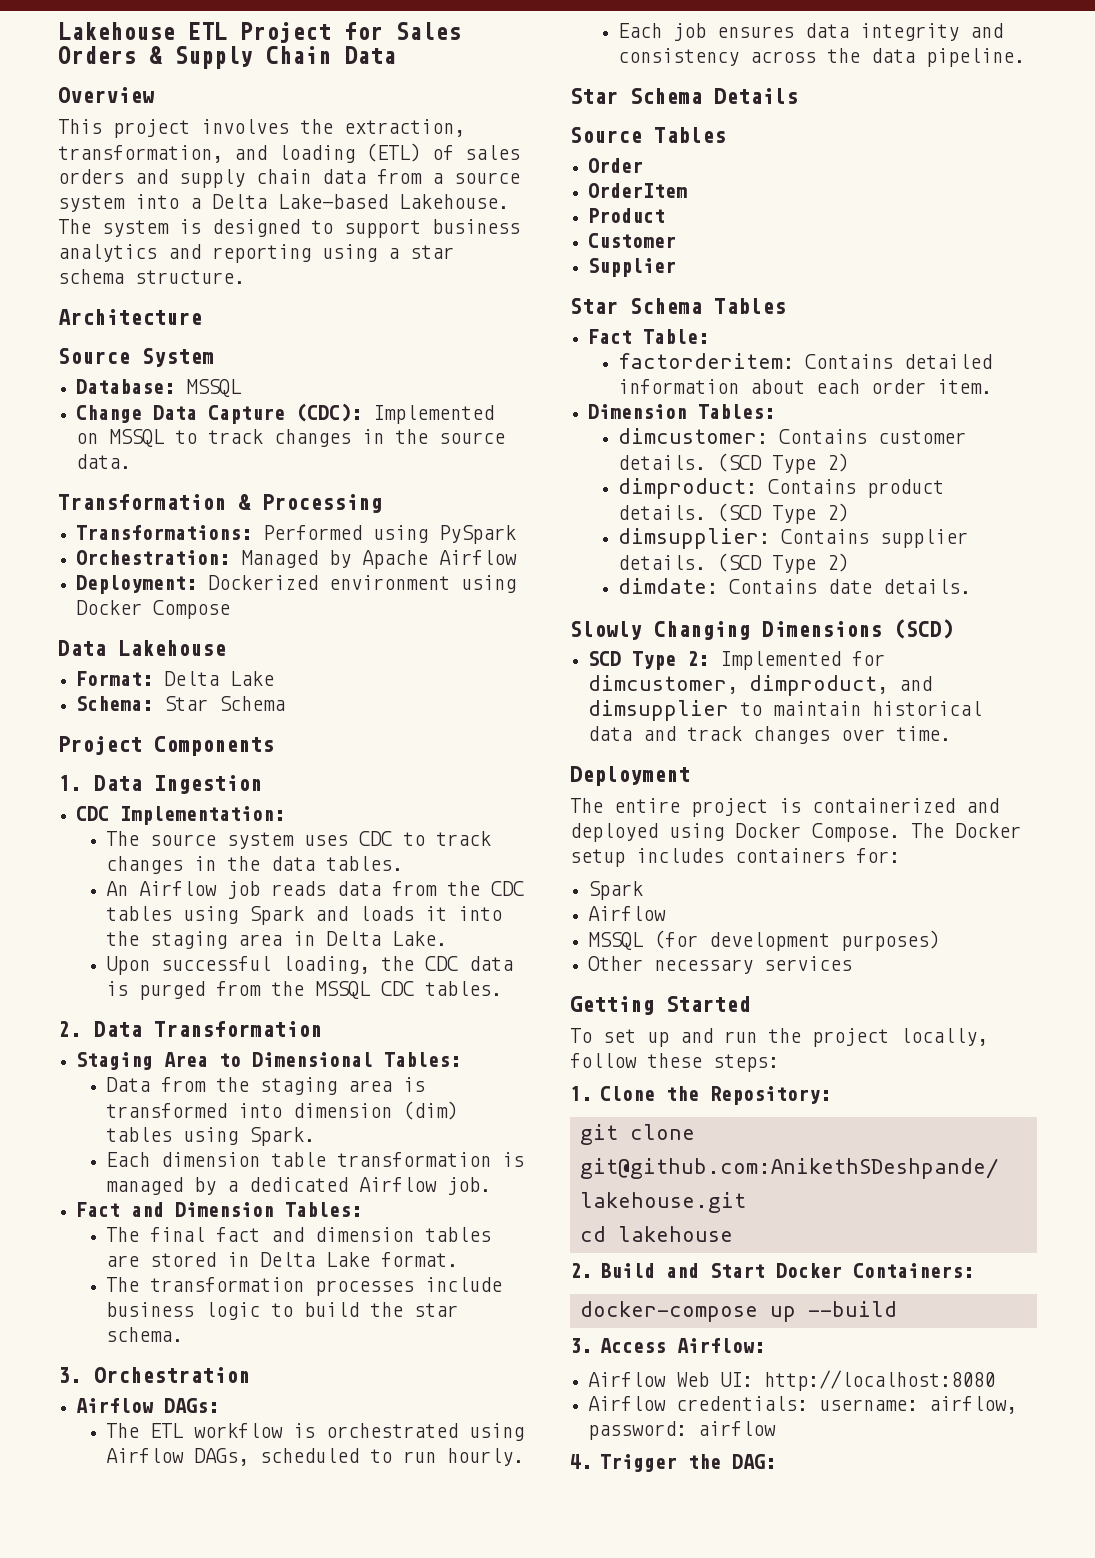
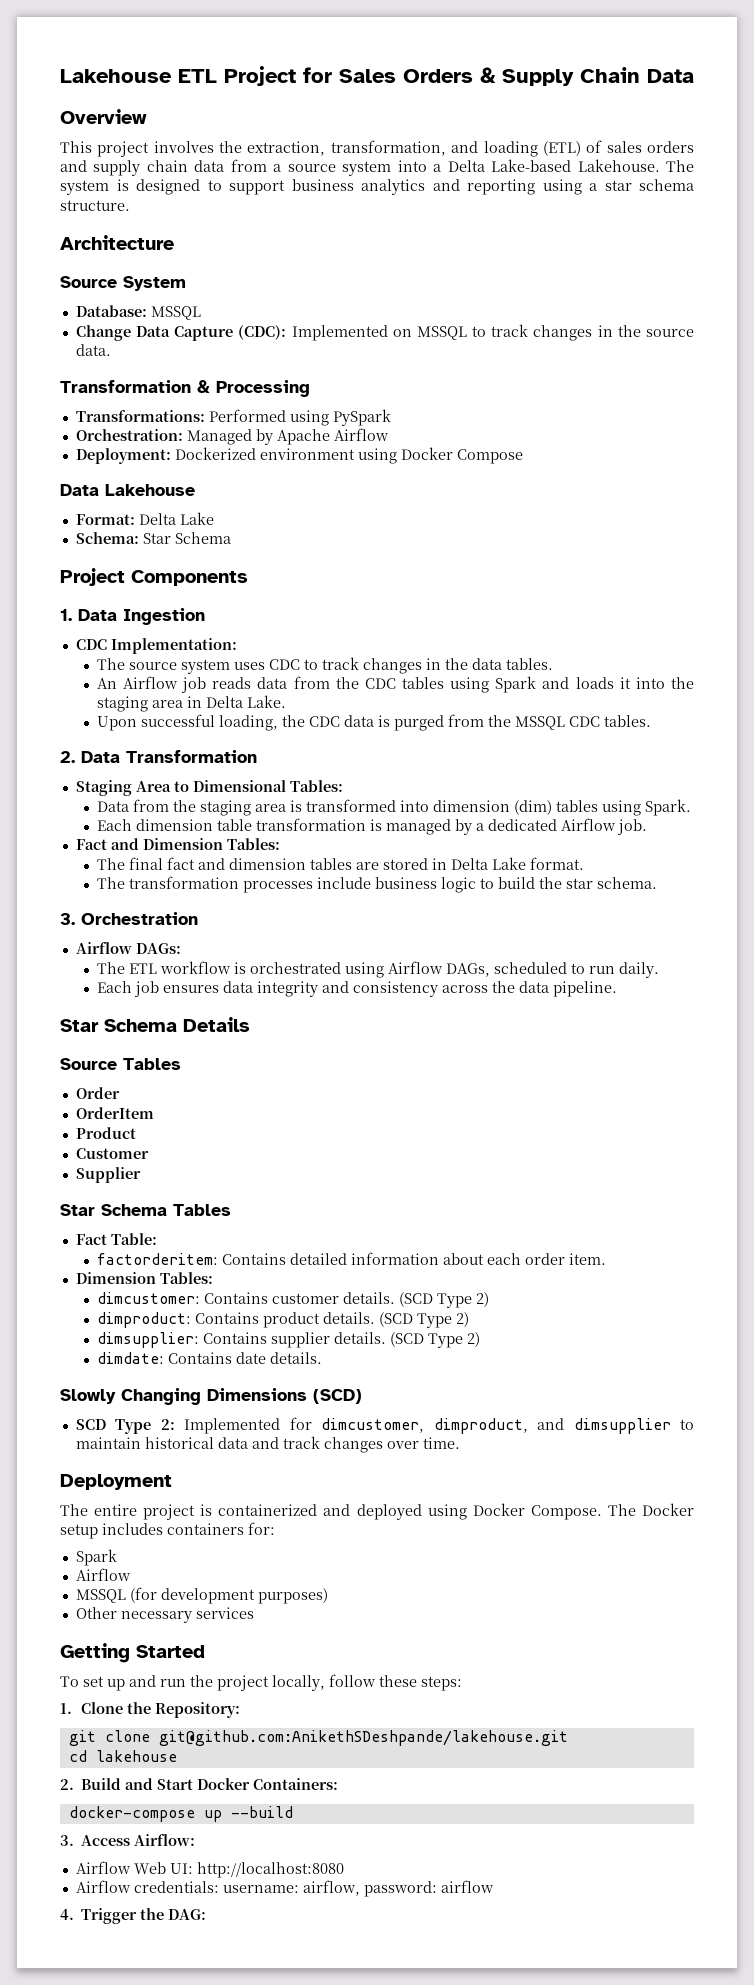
- The ETL workflow is orchestrated using Airflow DAGs, scheduled to run hourly.
+ The ETL workflow is orchestrated using Airflow DAGs, scheduled to run daily.

